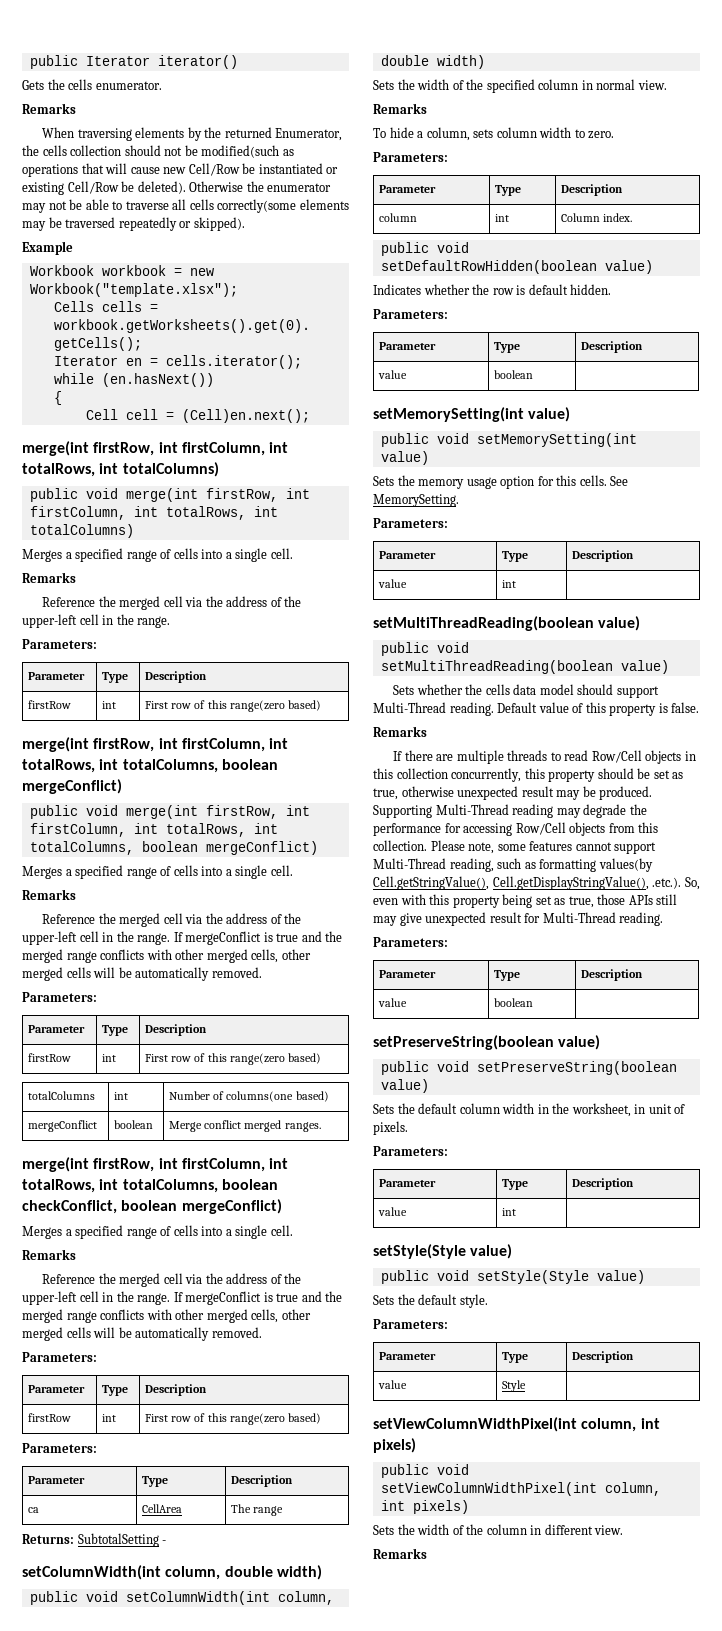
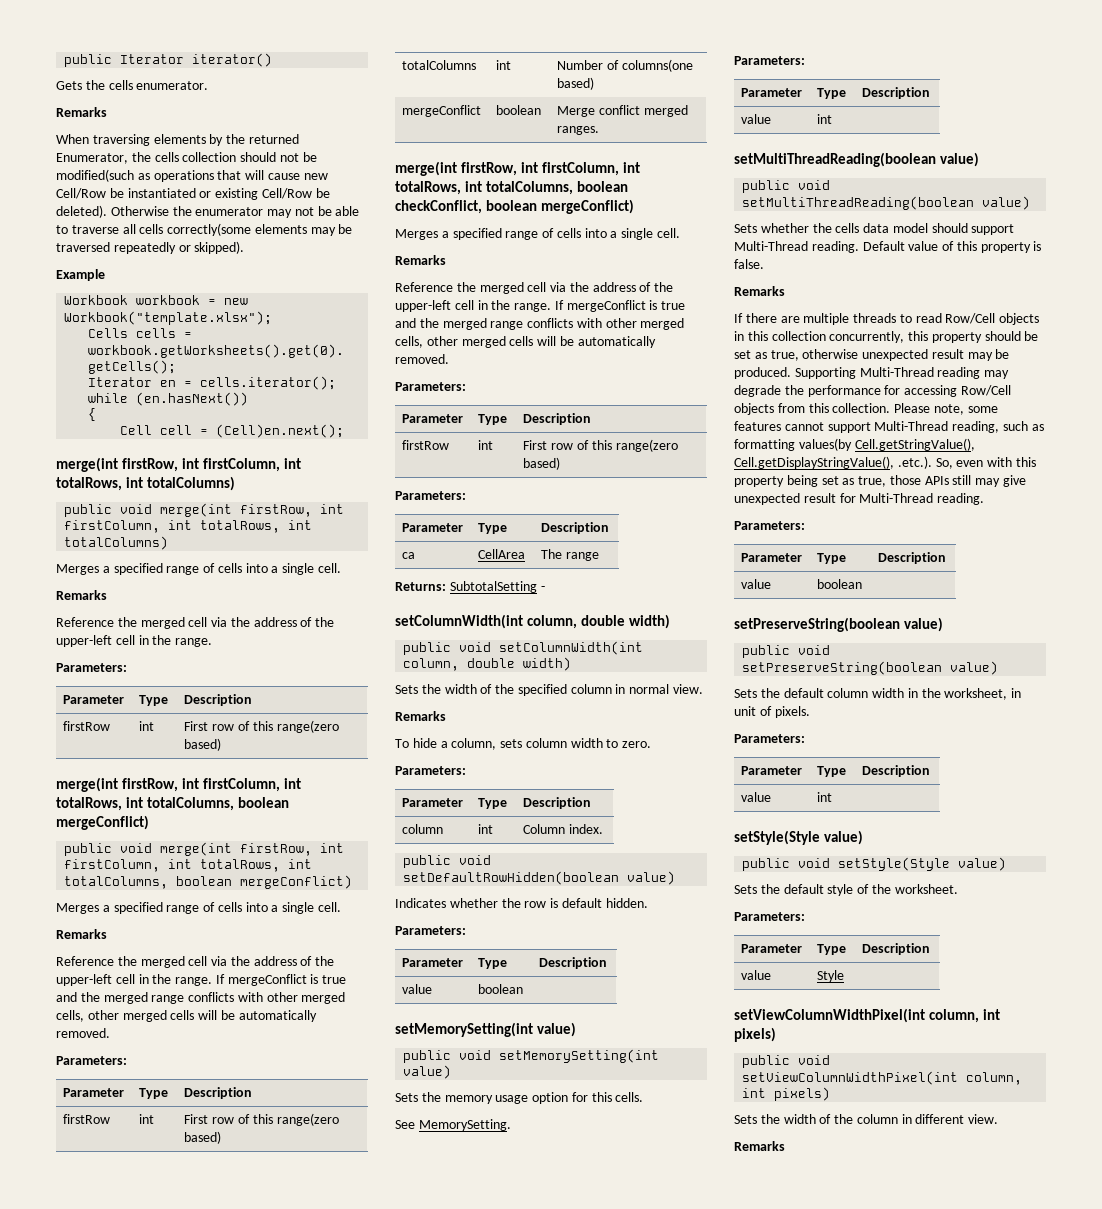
- Sets the memory usage option for this cells. See MemorySetting.
+ Sets the memory usage option for this cells.
+ See MemorySetting.
- Sets the default style.
+ Sets the default style of the worksheet.

